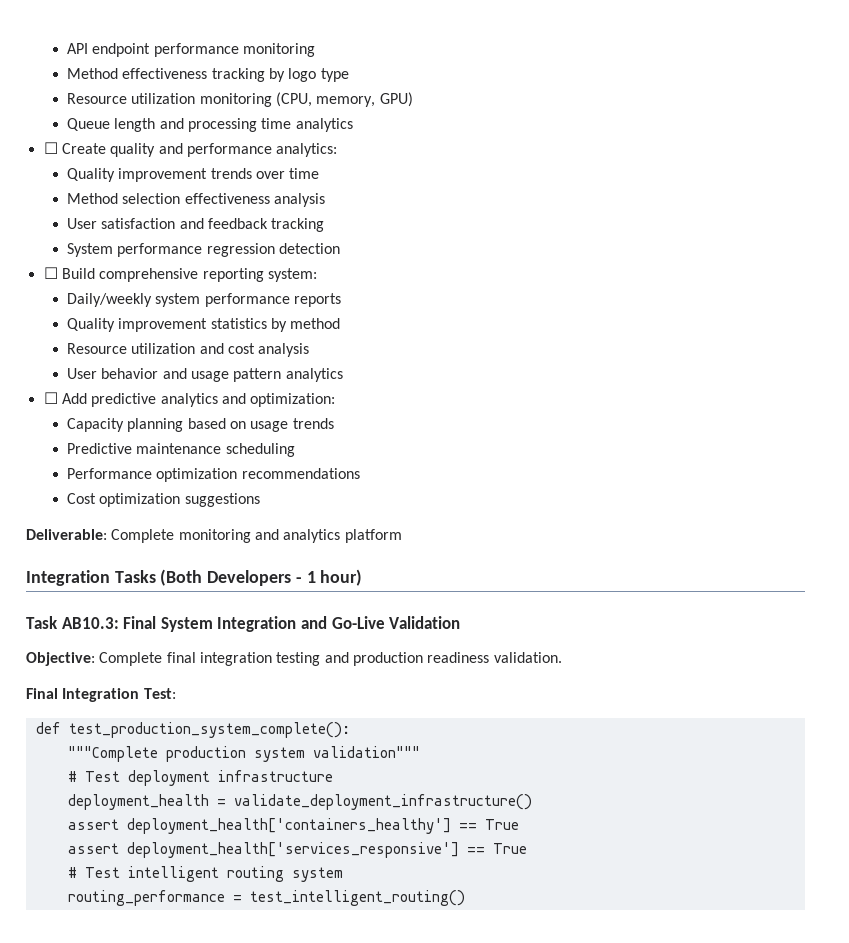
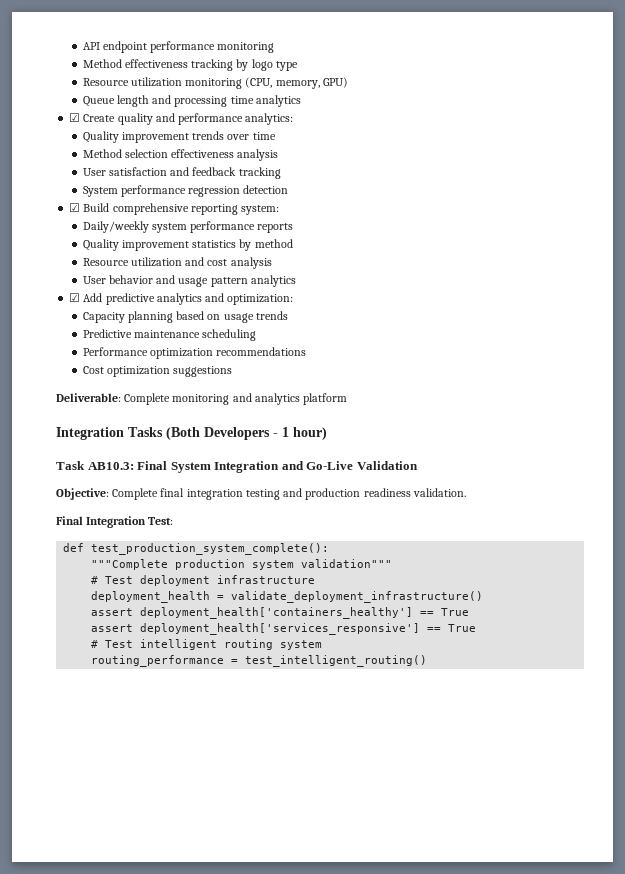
- ☐ Create quality and performance analytics:
+ ☑ Create quality and performance analytics:
- ☐ Build comprehensive reporting system:
+ ☑ Build comprehensive reporting system:
- ☐ Add predictive analytics and optimization:
+ ☑ Add predictive analytics and optimization:

